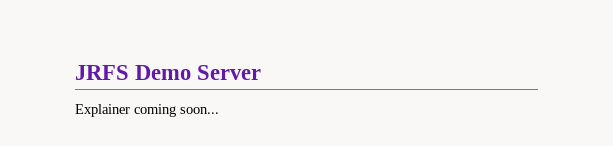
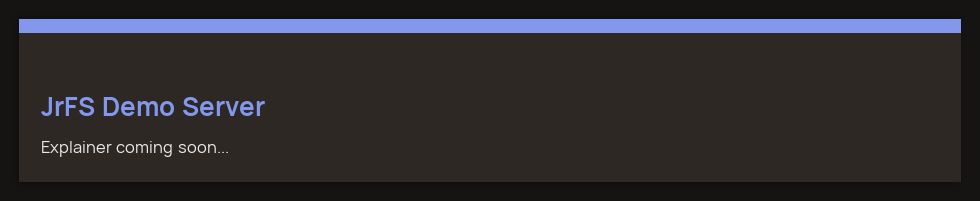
- JRFS Demo Server
+ JrFS Demo Server

